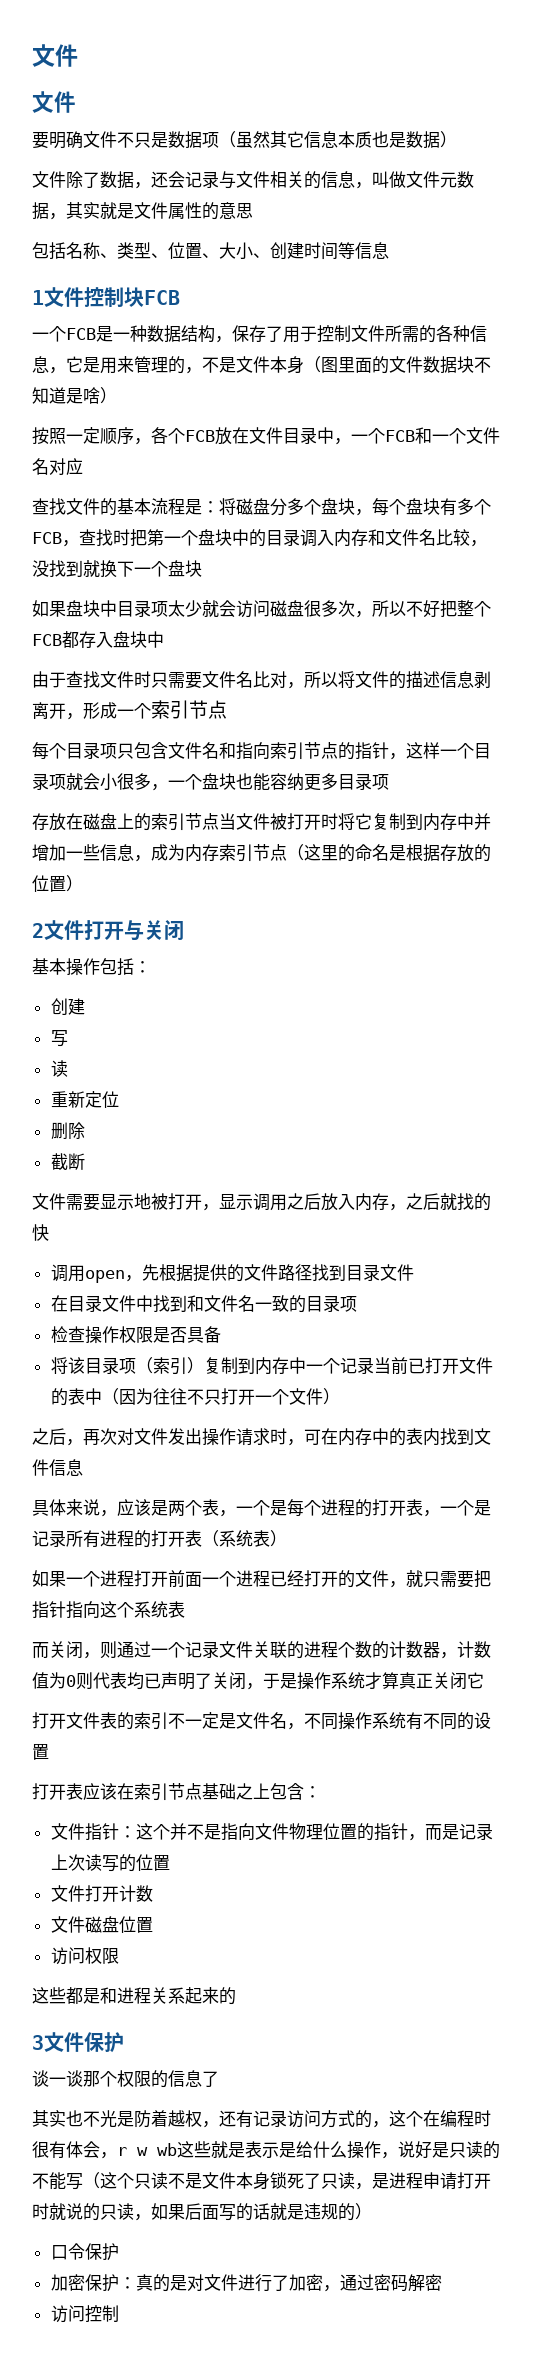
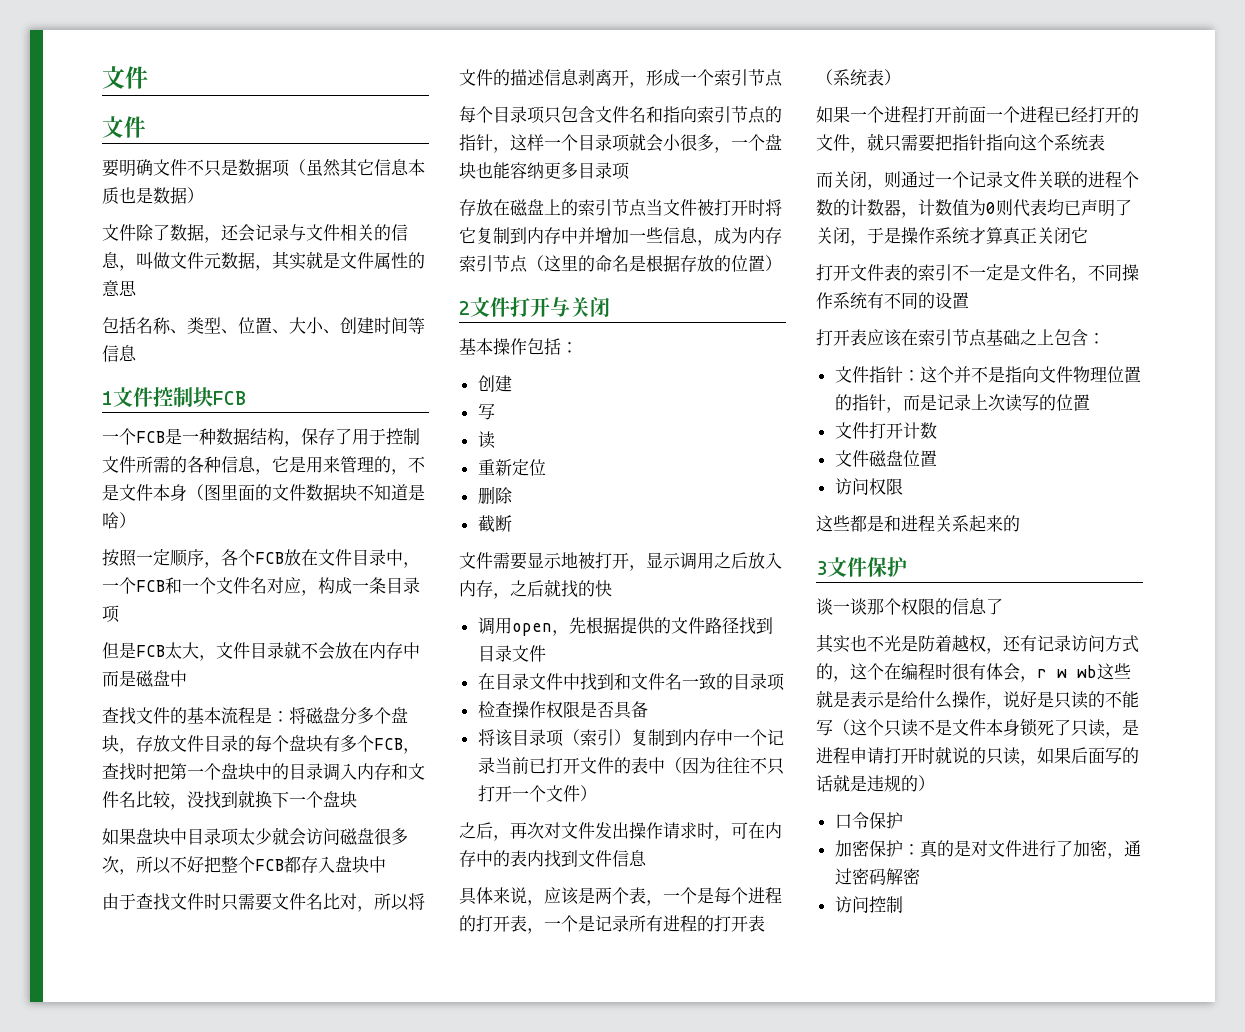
- 按照一定顺序，各个FCB放在文件目录中，一个FCB和一个文件名对应
+ 按照一定顺序，各个FCB放在文件目录中，一个FCB和一个文件名对应，构成一条目录项
+ 但是FCB太大，文件目录就不会放在内存中而是磁盘中
- 查找文件的基本流程是：将磁盘分多个盘块，每个盘块有多个FCB，查找时把第一个盘块中的目录调入内存和文件名比较，没找到就换下一个盘块
+ 查找文件的基本流程是：将磁盘分多个盘块，存放文件目录的每个盘块有多个FCB，查找时把第一个盘块中的目录调入内存和文件名比较，没找到就换下一个盘块

